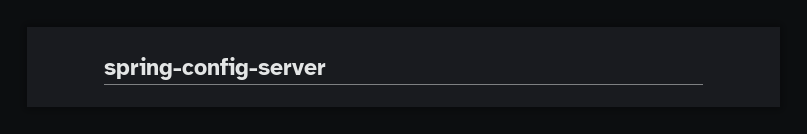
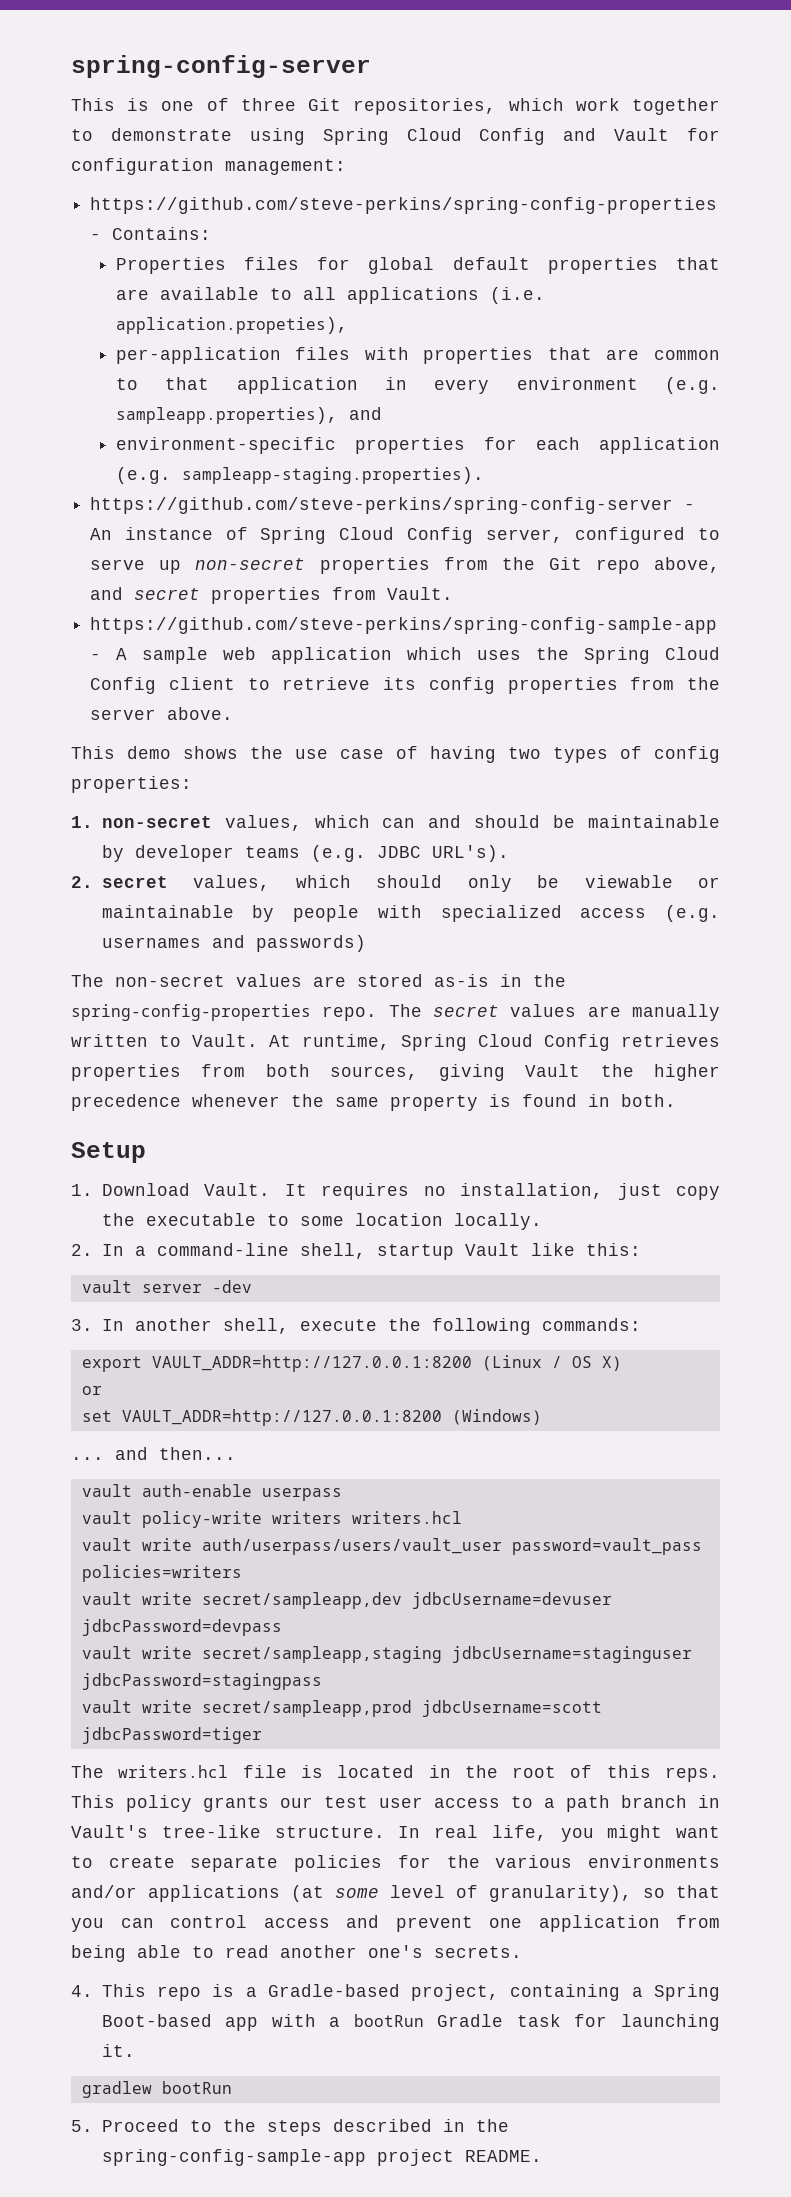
+ This is one of three Git repositories, which work together to demonstrate using Spring Cloud Config and Vault for configuration management:
+ https://github.com/steve-perkins/spring-config-properties - Contains:
+ Properties files for global default properties that are available to all applications (i.e. application.propeties),
+ per-application files with properties that are common to that application in every environment (e.g. sampleapp.properties), and
+ environment-specific properties for each application (e.g. sampleapp-staging.properties).
+ https://github.com/steve-perkins/spring-config-server - An instance of Spring Cloud Config server, configured to serve up non-secret properties from the Git repo above, and secret properties from Vault.
+ https://github.com/steve-perkins/spring-config-sample-app - A sample web application which uses the Spring Cloud Config client to retrieve its config properties from the server above.
+ This demo shows the use case of having two types of config properties:
+ 1. non-secret values, which can and should be maintainable by developer teams (e.g. JDBC URL's).
+ 2. secret values, which should only be viewable or maintainable by people with specialized access (e.g. usernames and passwords)
+ The non-secret values are stored as-is in the spring-config-properties repo. The secret values are manually written to Vault. At runtime, Spring Cloud Config retrieves properties from both sources, giving Vault the higher precedence whenever the same property is found in both.
+ Setup
+ 1. Download Vault. It requires no installation, just copy the executable to some location locally.
+ 2. In a command-line shell, startup Vault like this:
+ vault server -dev
+ 3. In another shell, execute the following commands:
+ export VAULT_ADDR=http://127.0.0.1:8200 (Linux / OS X)
+ or
+ set VAULT_ADDR=http://127.0.0.1:8200 (Windows)
+ ... and then...
+ vault auth-enable userpass
+ vault policy-write writers writers.hcl
+ vault write auth/userpass/users/vault_user password=vault_pass policies=writers
+ vault write secret/sampleapp,dev jdbcUsername=devuser jdbcPassword=devpass
+ vault write secret/sampleapp,staging jdbcUsername=staginguser jdbcPassword=stagingpass
+ vault write secret/sampleapp,prod jdbcUsername=scott jdbcPassword=tiger
+ The writers.hcl file is located in the root of this reps. This policy grants our test user access to a path branch in Vault's tree-like structure. In real life, you might want to create separate policies for the various environments and/or applications (at some level of granularity), so that you can control access and prevent one application from being able to read another one's secrets.
+ 4. This repo is a Gradle-based project, containing a Spring Boot-based app with a bootRun Gradle task for launching it.
+ gradlew bootRun
+ 5. Proceed to the steps described in the spring-config-sample-app project README.

